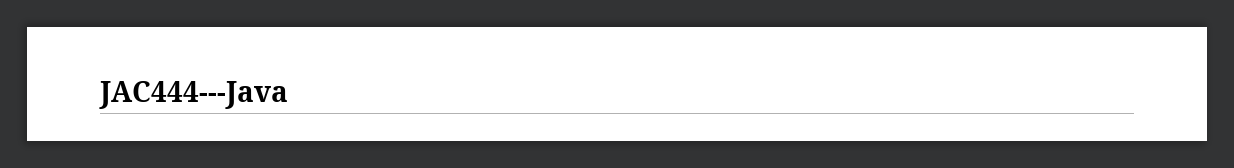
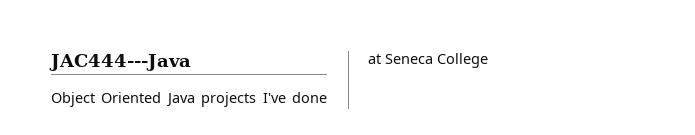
+ Object Oriented Java projects I've done at Seneca College

